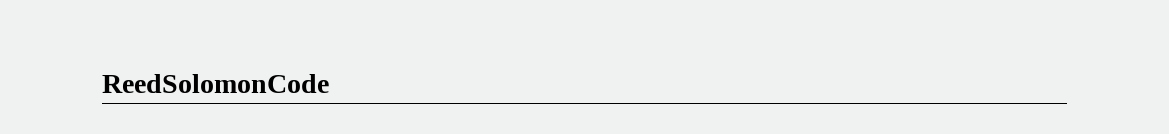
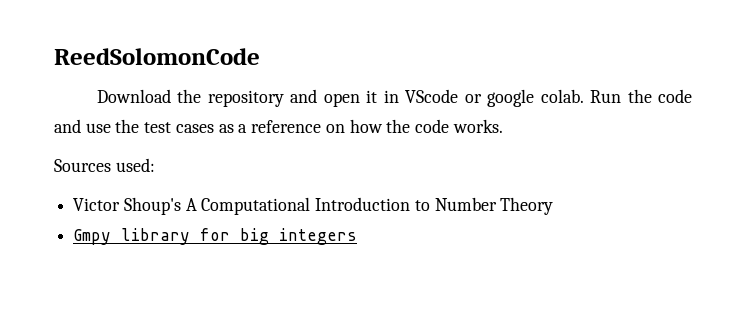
+ Download the repository and open it in VScode or google colab. Run the code and use the test cases as a reference on how the code works.
+ Sources used:
+ Victor Shoup's A Computational Introduction to Number Theory
+ Gmpy library for big integers

